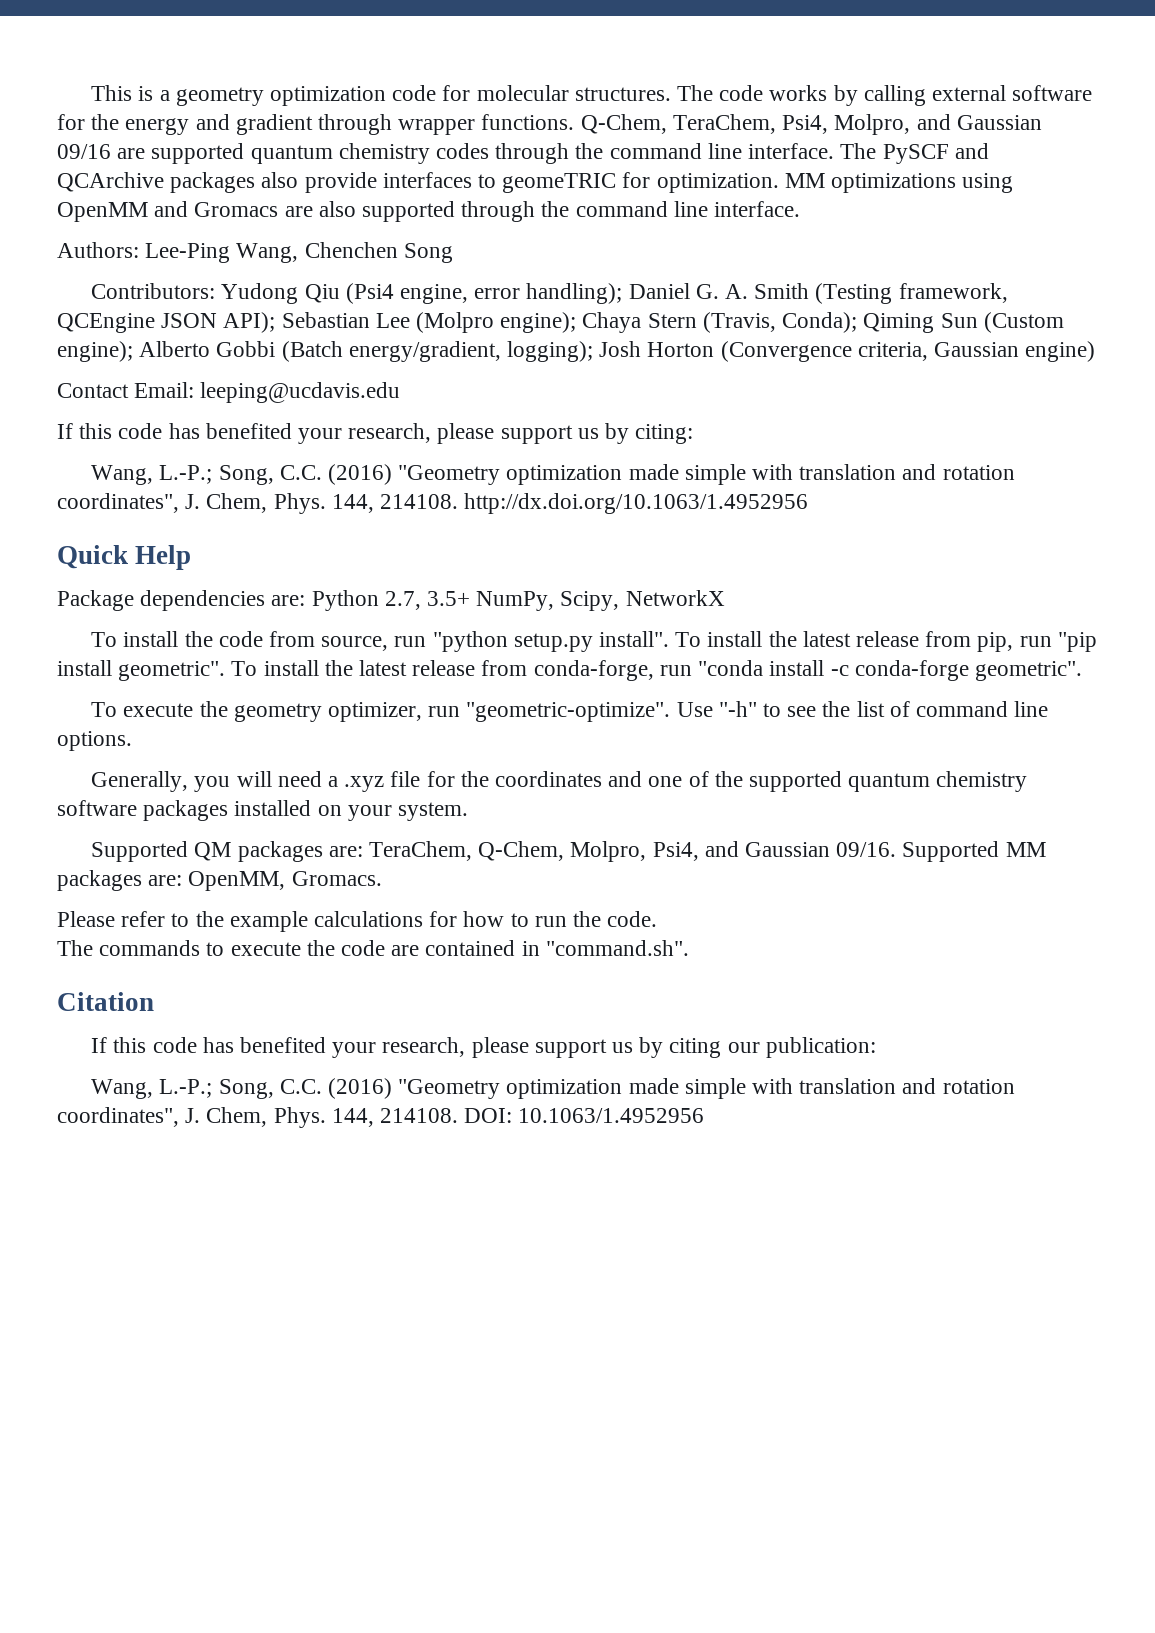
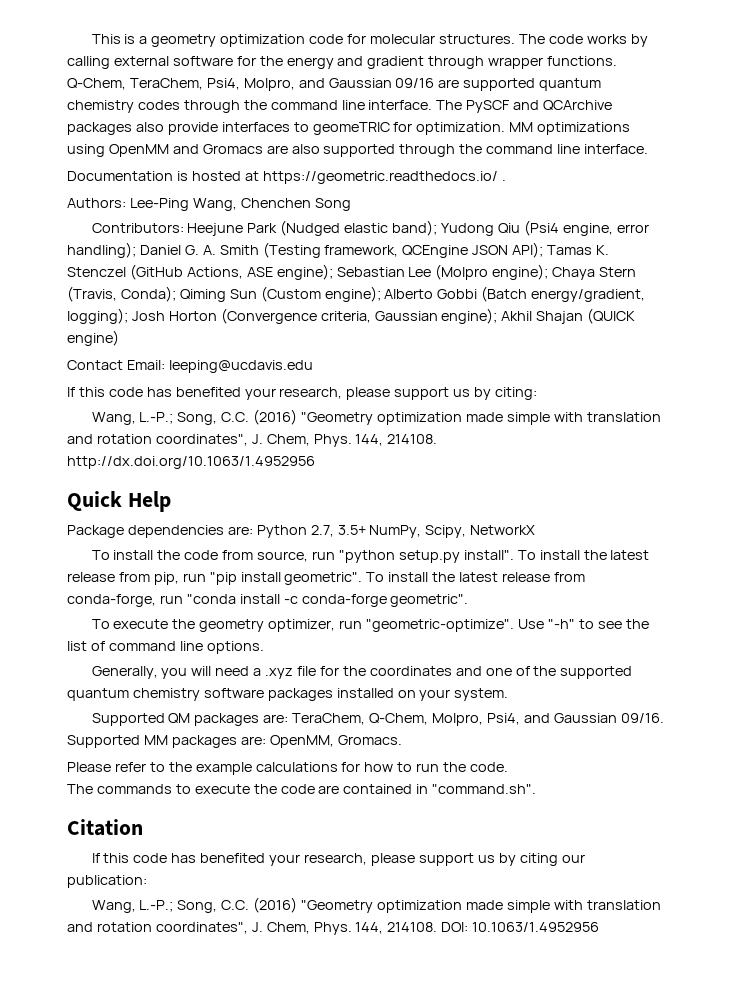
+ Documentation is hosted at https://geometric.readthedocs.io/ .
- Contributors: Yudong Qiu (Psi4 engine, error handling); Daniel G. A. Smith (Testing framework, QCEngine JSON API); Sebastian Lee (Molpro engine); Chaya Stern (Travis, Conda); Qiming Sun (Custom engine); Alberto Gobbi (Batch energy/gradient, logging); Josh Horton (Convergence criteria, Gaussian engine)
+ Contributors: Heejune Park (Nudged elastic band); Yudong Qiu (Psi4 engine, error handling); Daniel G. A. Smith (Testing framework, QCEngine JSON API); Tamas K. Stenczel (GitHub Actions, ASE engine); Sebastian Lee (Molpro engine); Chaya Stern (Travis, Conda); Qiming Sun (Custom engine); Alberto Gobbi (Batch energy/gradient, logging); Josh Horton (Convergence criteria, Gaussian engine); Akhil Shajan (QUICK engine)

